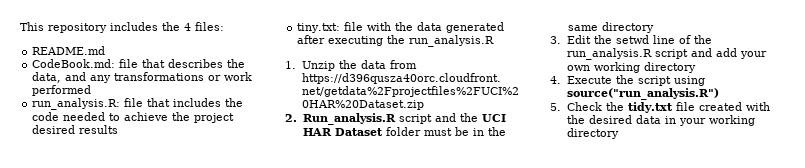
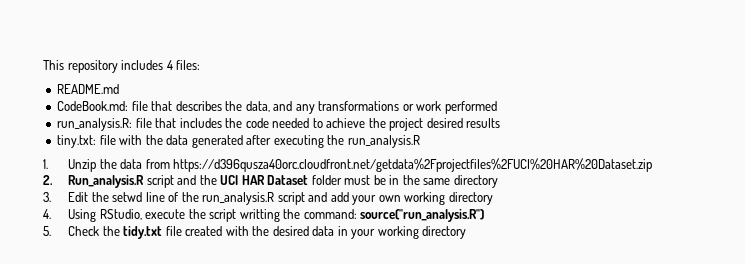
- This repository includes the 4 files:
+ This repository includes 4 files:
- 4. Execute the script using source("run_analysis.R")
+ 4. Using RStudio, execute the script writting the command: source("run_analysis.R")

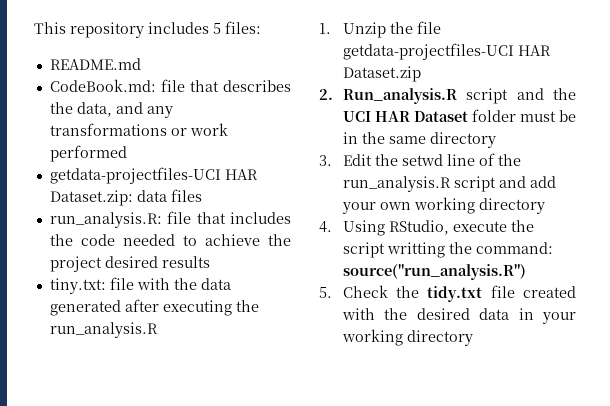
- This repository includes 4 files:
+ This repository includes 5 files:
+ getdata-projectfiles-UCI HAR Dataset.zip: data files
- 1. Unzip the data from https://d396qusza40orc.cloudfront.net/getdata%2Fprojectfiles%2FUCI%20HAR%20Dataset.zip
+ 1. Unzip the file getdata-projectfiles-UCI HAR Dataset.zip

